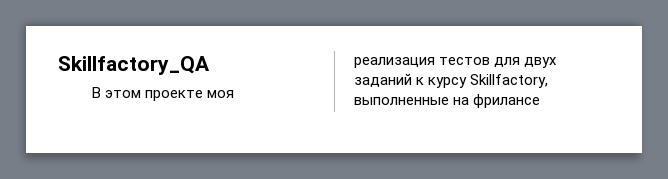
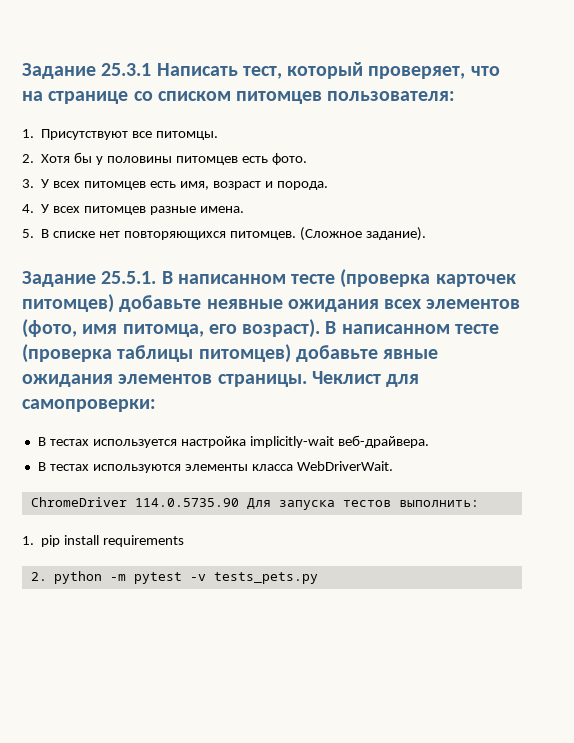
- Skillfactory_QA
- В этом проекте моя реализация тестов для двух заданий к курсу Skillfactory, выполненные на фрилансе
+ Задание 25.3.1 Написать тест, который проверяет, что на странице со списком питомцев пользователя:
+ 1. Присутствуют все питомцы.
+ 2. Хотя бы у половины питомцев есть фото.
+ 3. У всех питомцев есть имя, возраст и порода.
+ 4. У всех питомцев разные имена.
+ 5. В списке нет повторяющихся питомцев. (Сложное задание).
+ Задание 25.5.1. В написанном тесте (проверка карточек питомцев) добавьте неявные ожидания всех элементов (фото, имя питомца, его возраст). В написанном тесте (проверка таблицы питомцев) добавьте явные ожидания элементов страницы. Чеклист для самопроверки:
+ В тестах используется настройка implicitly-wait веб-драйвера.
+ В тестах используются элементы класса WebDriverWait.
+ ChromeDriver 114.0.5735.90 Для запуска тестов выполнить:
+ 1. pip install requirements
+ 2. python -m pytest -v tests_pets.py

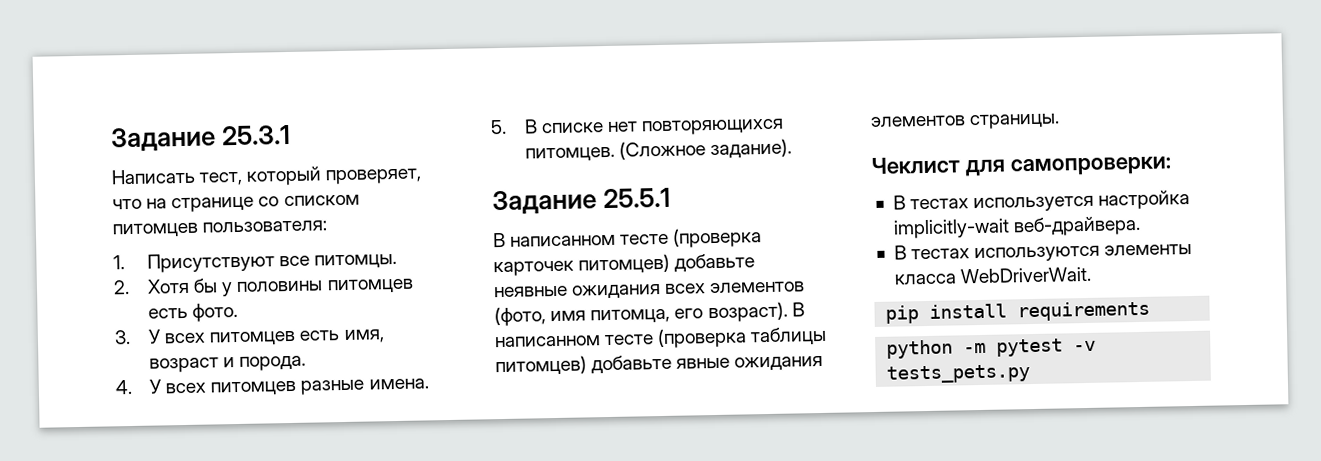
- Задание 25.3.1 Написать тест, который проверяет, что на странице со списком питомцев пользователя:
+ Задание 25.3.1
+ Написать тест, который проверяет, что на странице со списком питомцев пользователя:
- Задание 25.5.1. В написанном тесте (проверка карточек питомцев) добавьте неявные ожидания всех элементов (фото, имя питомца, его возраст).
+ Задание 25.5.1
+ В написанном тесте (проверка карточек питомцев) добавьте неявные ожидания всех элементов (фото, имя питомца, его возраст).
- В написанном тесте (проверка таблицы питомцев) добавьте явные ожидания элементов страницы. Чеклист для самопроверки:
+ В написанном тесте (проверка таблицы питомцев) добавьте явные ожидания элементов страницы.
+ Чеклист для самопроверки:
- ChromeDriver 114.0.5735.90 Для запуска тестов выполнить:
- 1. pip install requirements
+ pip install requirements
- 2. python -m pytest -v tests_pets.py
+ python -m pytest -v tests_pets.py

